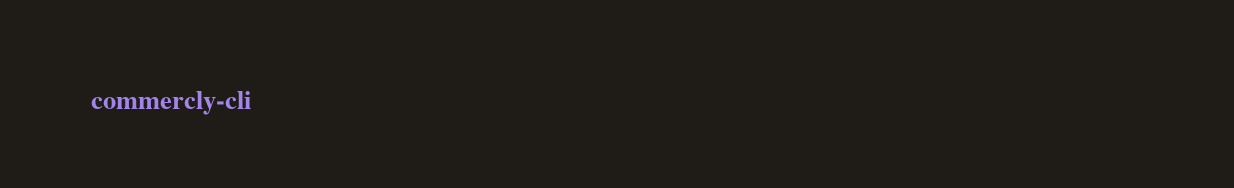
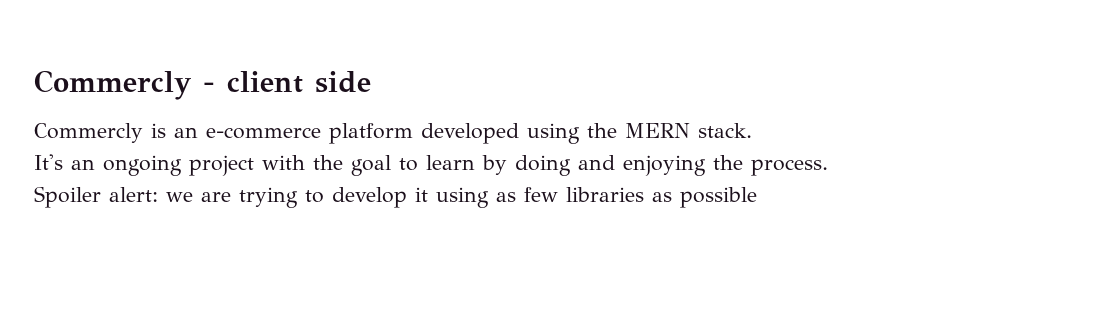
- commercly-cli
+ Commercly - client side
+ Commercly is an e-commerce platform developed using the MERN stack.
+ It's an ongoing project with the goal to learn by doing and enjoying the process.
+ Spoiler alert: we are trying to develop it using as few libraries as possible

